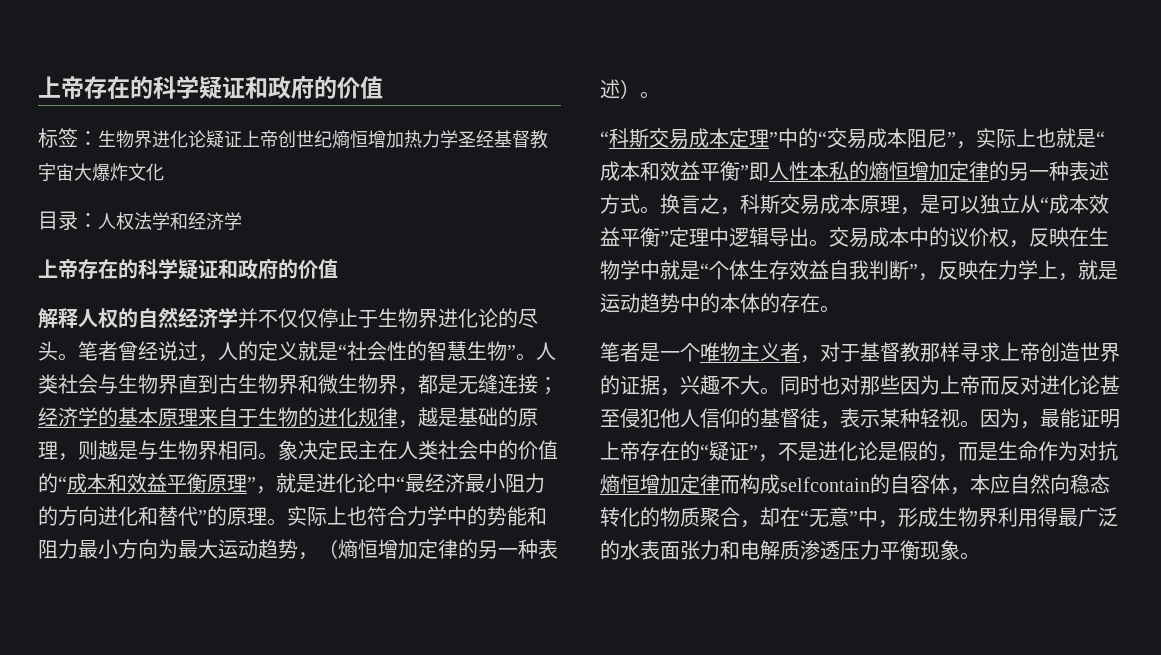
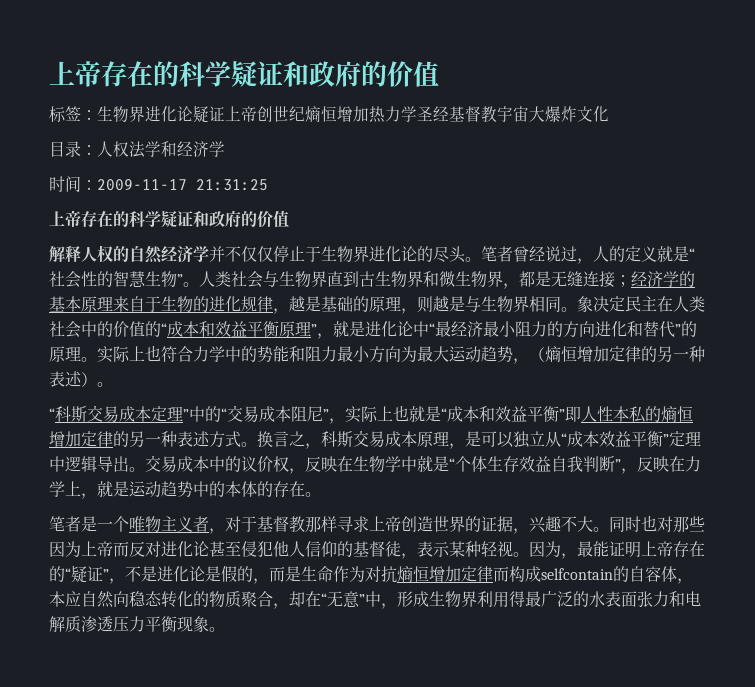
+ 时间：2009-11-17 21:31:25

